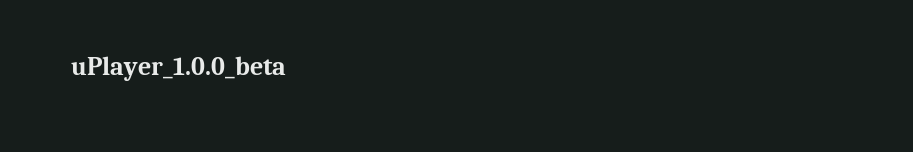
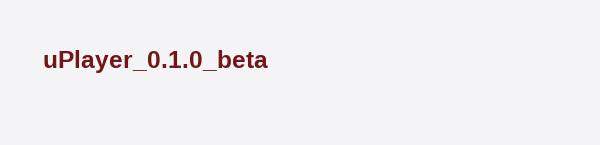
- uPlayer_1.0.0_beta
+ uPlayer_0.1.0_beta

